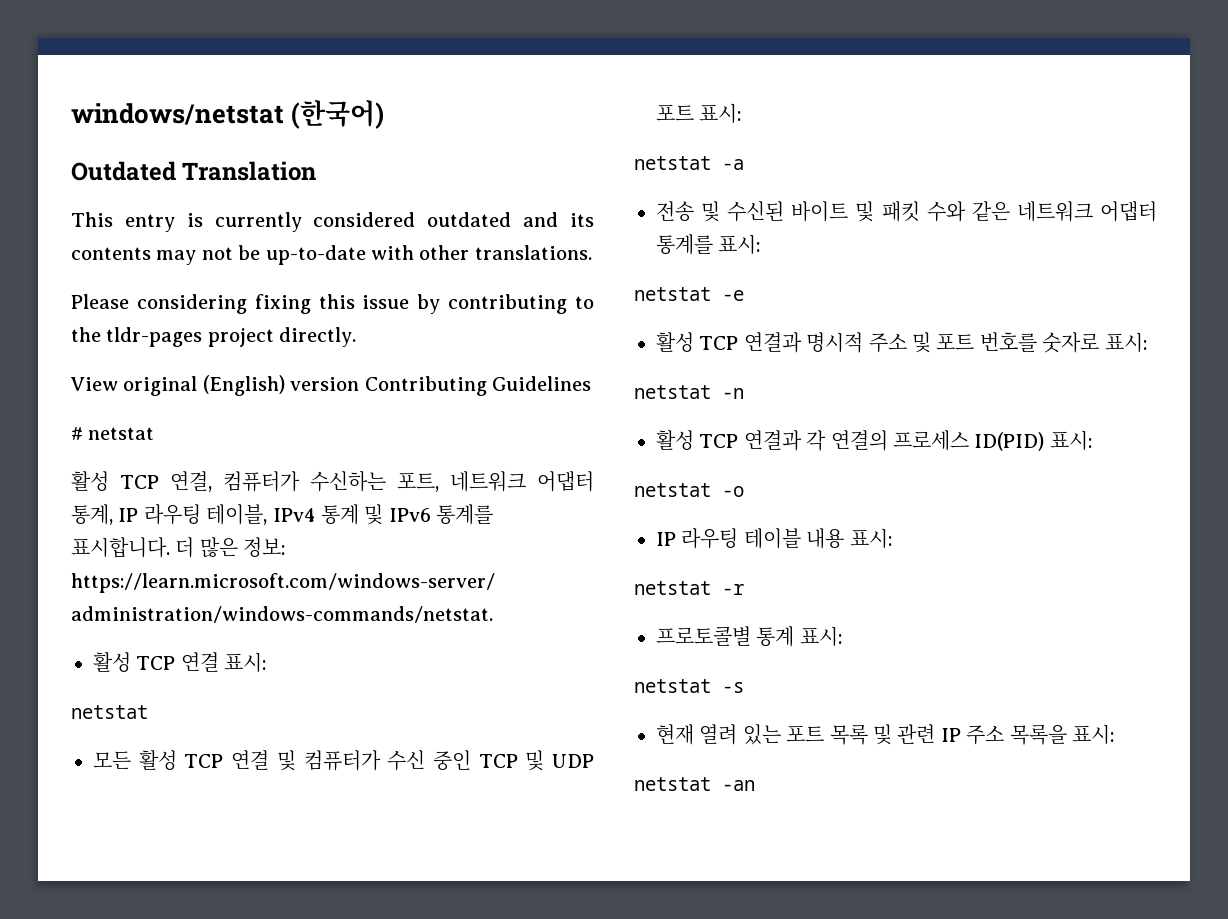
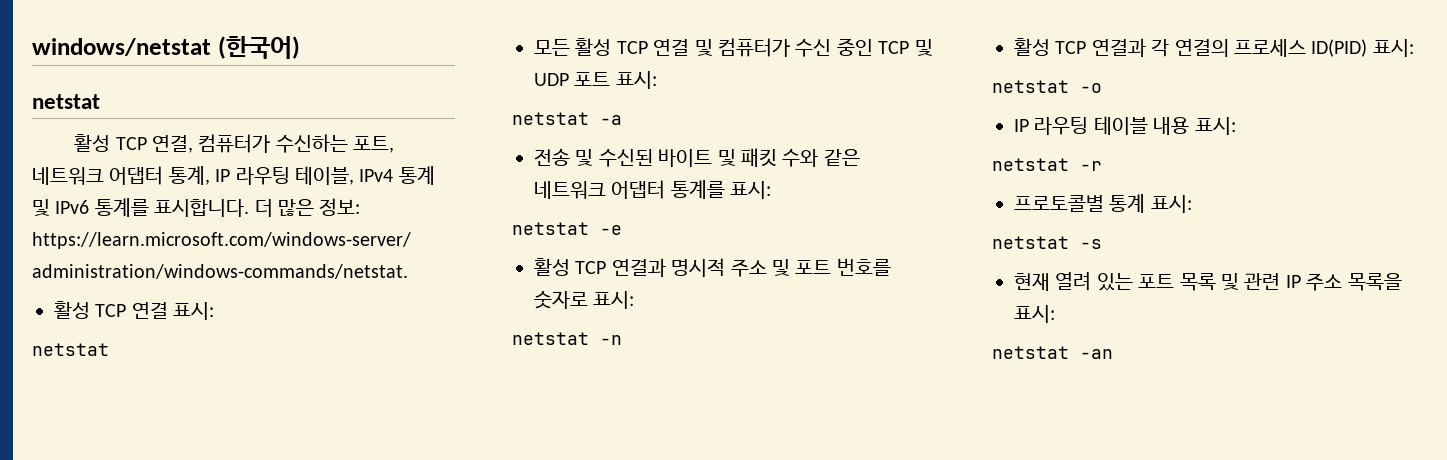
  windows/netstat (한국어)
- Outdated Translation
- This entry is currently considered outdated and its contents may not be up-to-date with other translations.
- Please considering fixing this issue by contributing to the tldr-pages project directly.
- View original (English) version Contributing Guidelines
- # netstat
+ netstat

